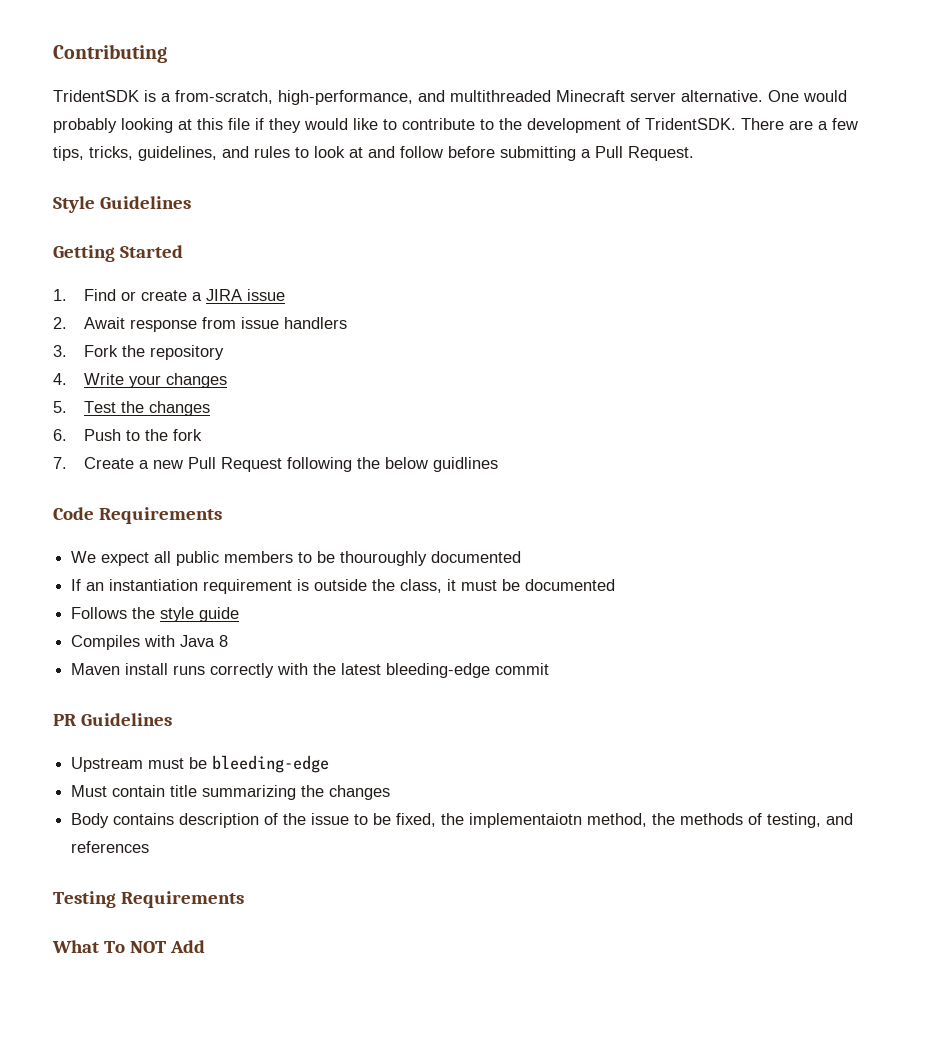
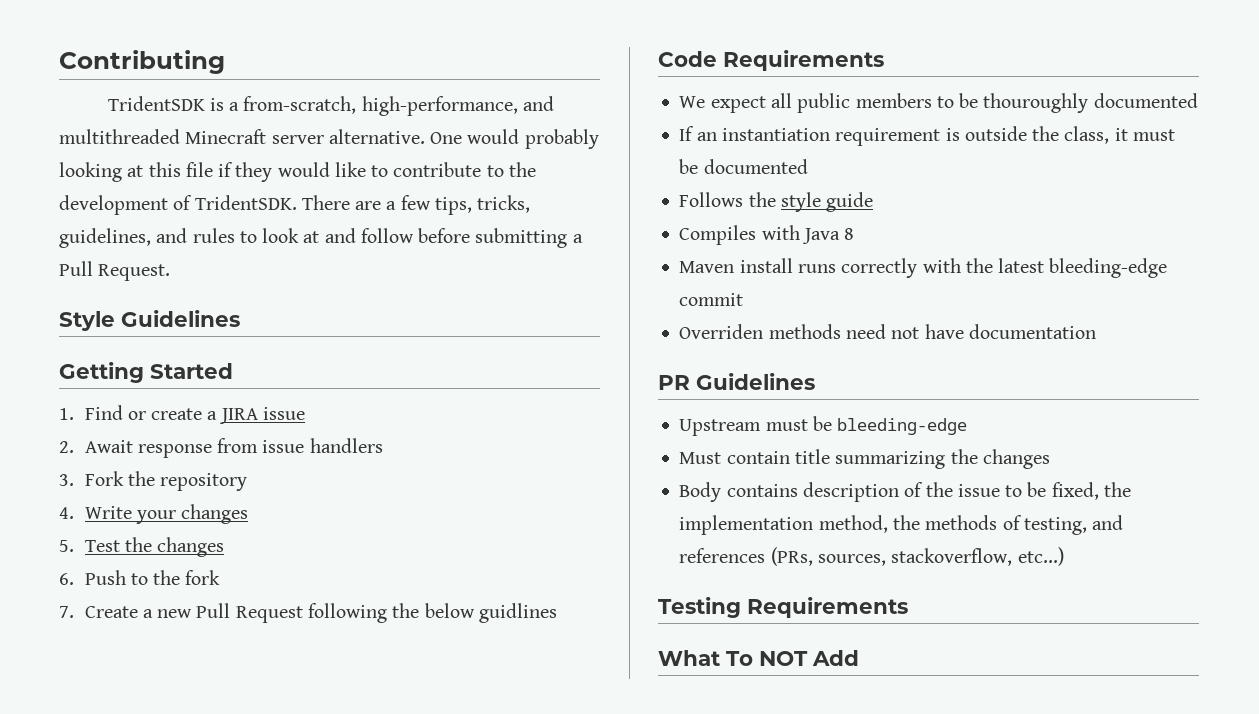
+ Overriden methods need not have documentation
- Body contains description of the issue to be fixed, the implementaiotn method, the methods of testing, and references
+ Body contains description of the issue to be fixed, the implementation method, the methods of testing, and references (PRs, sources, stackoverflow, etc...)

